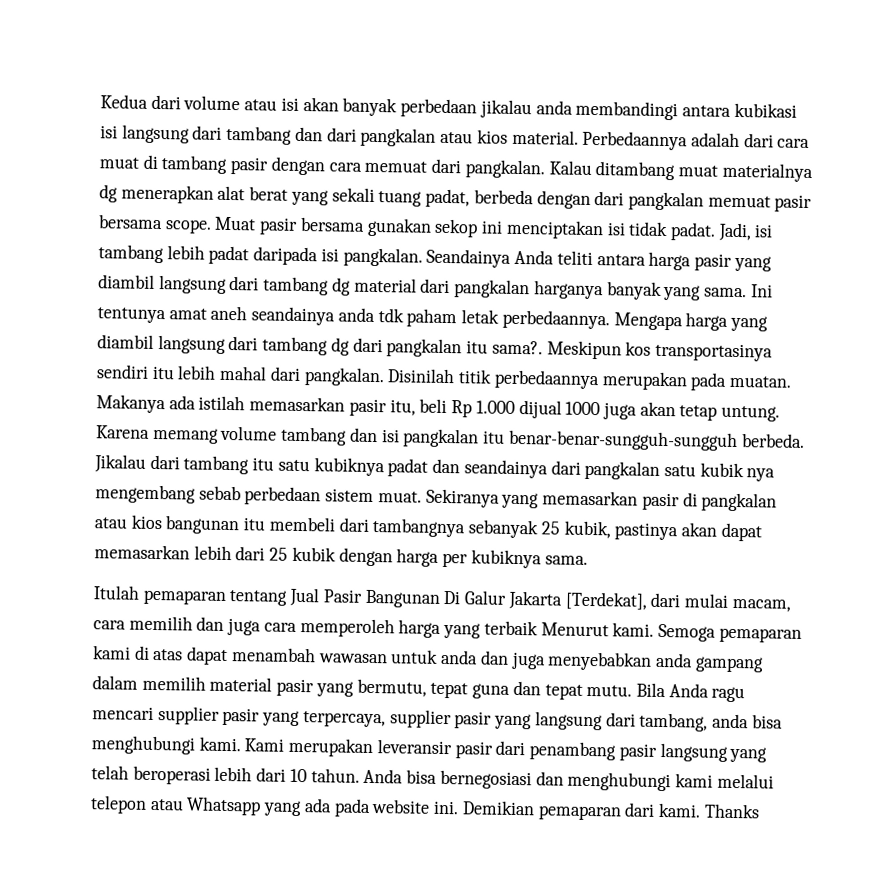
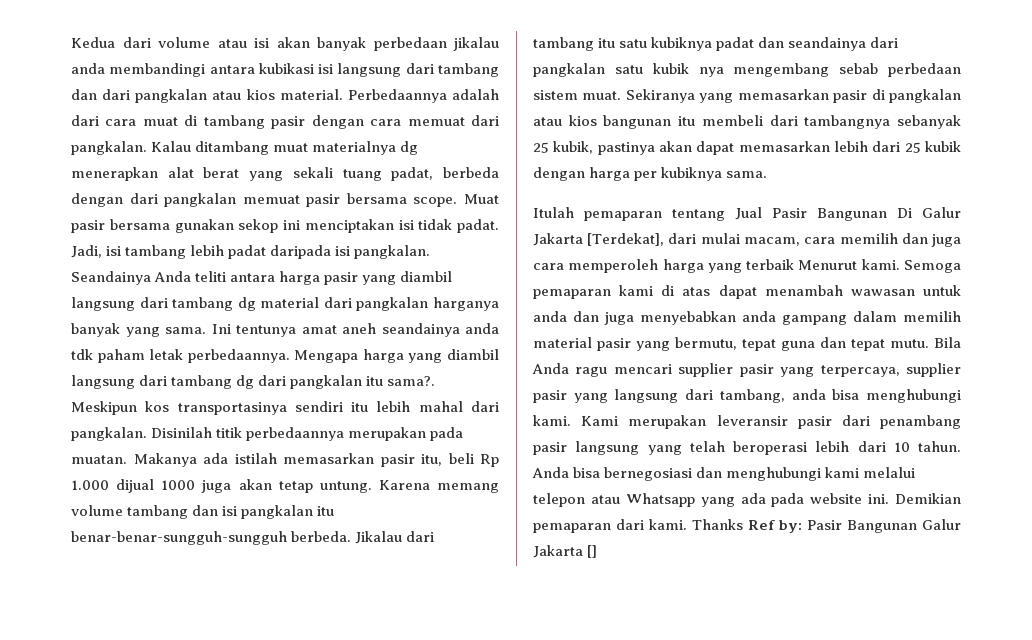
- Thanks
+ Thanks Ref by: Pasir Bangunan Galur Jakarta []

